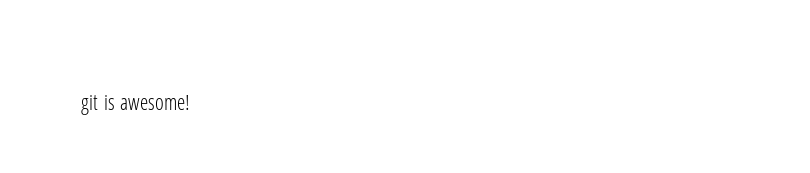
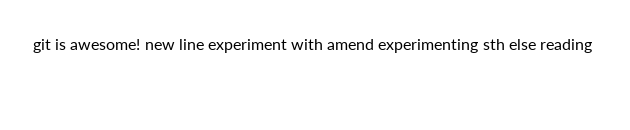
- git is awesome!
+ git is awesome! new line experiment with amend experimenting sth else reading

